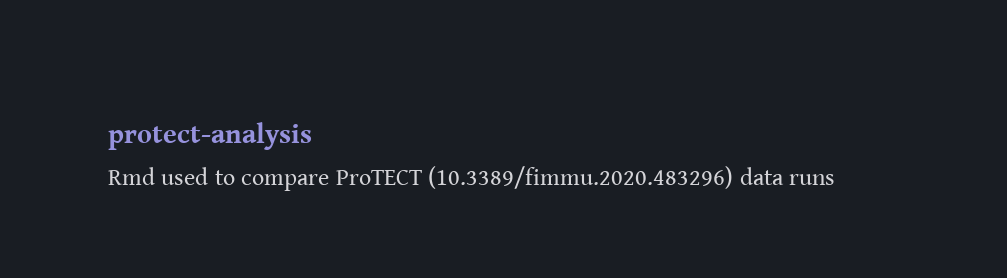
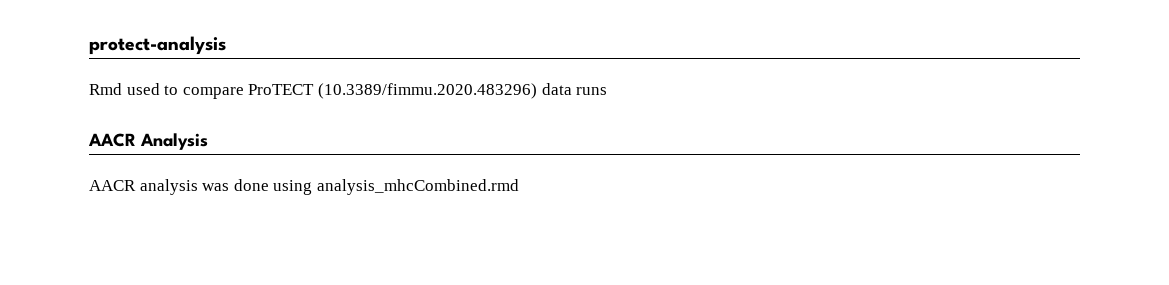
+ AACR Analysis
+ AACR analysis was done using analysis_mhcCombined.rmd

